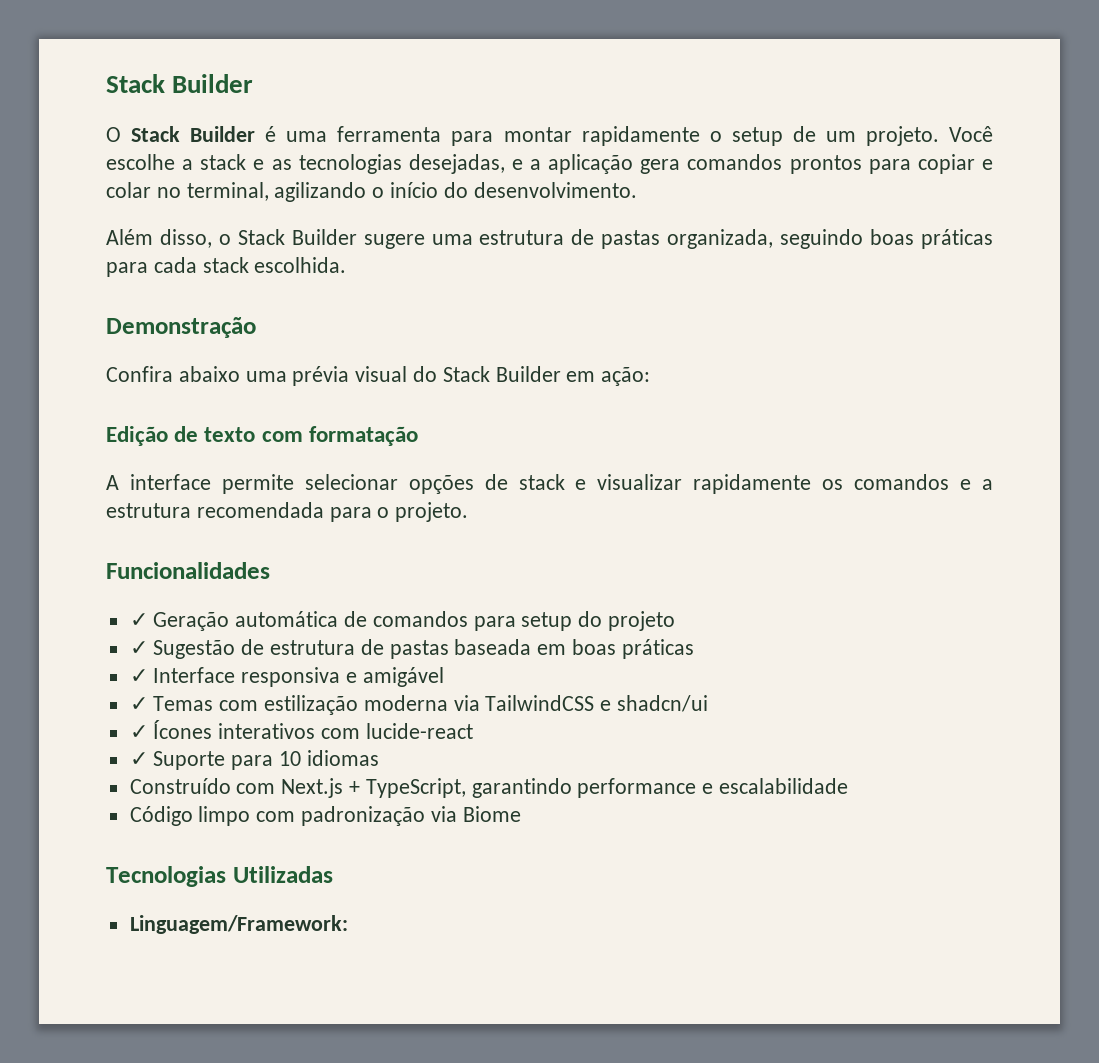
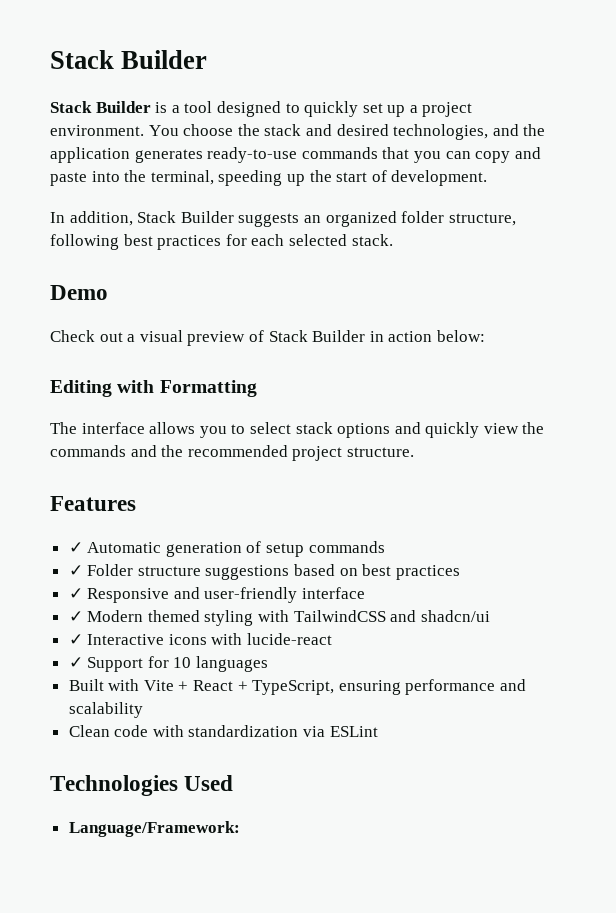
- O Stack Builder é uma ferramenta para montar rapidamente o setup de um projeto. Você escolhe a stack e as tecnologias desejadas, e a aplicação gera comandos prontos para copiar e colar no terminal, agilizando o início do desenvolvimento.
- Além disso, o Stack Builder sugere uma estrutura de pastas organizada, seguindo boas práticas para cada stack escolhida.
- Demonstração
- Confira abaixo uma prévia visual do Stack Builder em ação:
- Edição de texto com formatação
- A interface permite selecionar opções de stack e visualizar rapidamente os comandos e a estrutura recomendada para o projeto.
- Funcionalidades
- ✓ Geração automática de comandos para setup do projeto
- ✓ Sugestão de estrutura de pastas baseada em boas práticas
- ✓ Interface responsiva e amigável
- ✓ Temas com estilização moderna via TailwindCSS e shadcn/ui
+ Stack Builder is a tool designed to quickly set up a project environment. You choose the stack and desired technologies, and the application generates ready-to-use commands that you can copy and paste into the terminal, speeding up the start of development.
+ In addition, Stack Builder suggests an organized folder structure, following best practices for each selected stack.
+ Demo
+ Check out a visual preview of Stack Builder in action below:
+ Editing with Formatting
+ The interface allows you to select stack options and quickly view the commands and the recommended project structure.
+ Features
+ ✓ Automatic generation of setup commands
+ ✓ Folder structure suggestions based on best practices
+ ✓ Responsive and user-friendly interface
+ ✓ Modern themed styling with TailwindCSS and shadcn/ui
- ✓ Ícones interativos com lucide-react
+ ✓ Interactive icons with lucide-react
- ✓ Suporte para 10 idiomas
- Construído com Next.js + TypeScript, garantindo performance e escalabilidade
- Código limpo com padronização via Biome
- Tecnologias Utilizadas
- Linguagem/Framework:
+ ✓ Support for 10 languages
+ Built with Vite + React + TypeScript, ensuring performance and scalability
+ Clean code with standardization via ESLint
+ Technologies Used
+ Language/Framework:

